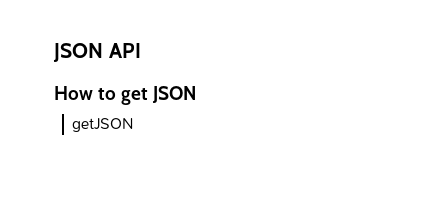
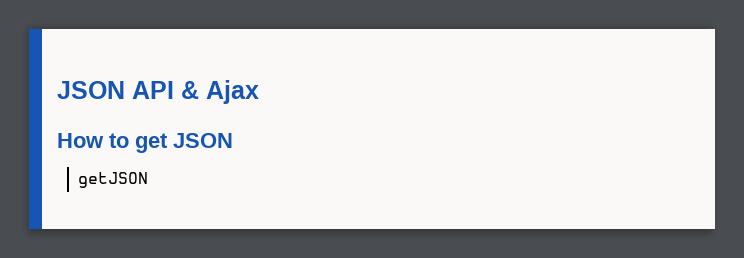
- JSON API
+ JSON API & Ajax

